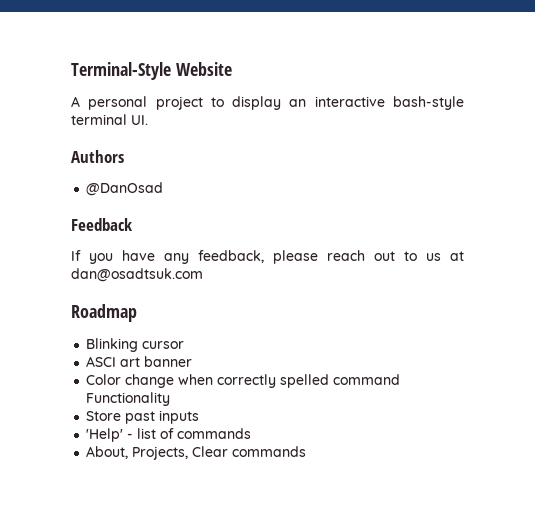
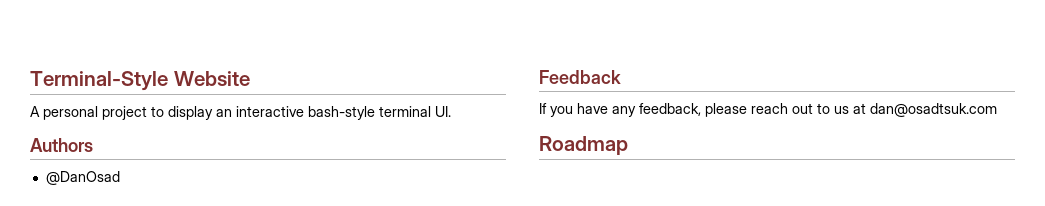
- Blinking cursor
- ASCI art banner
- Color change when correctly spelled command Functionality
- Store past inputs
- 'Help' - list of commands
- About, Projects, Clear commands

